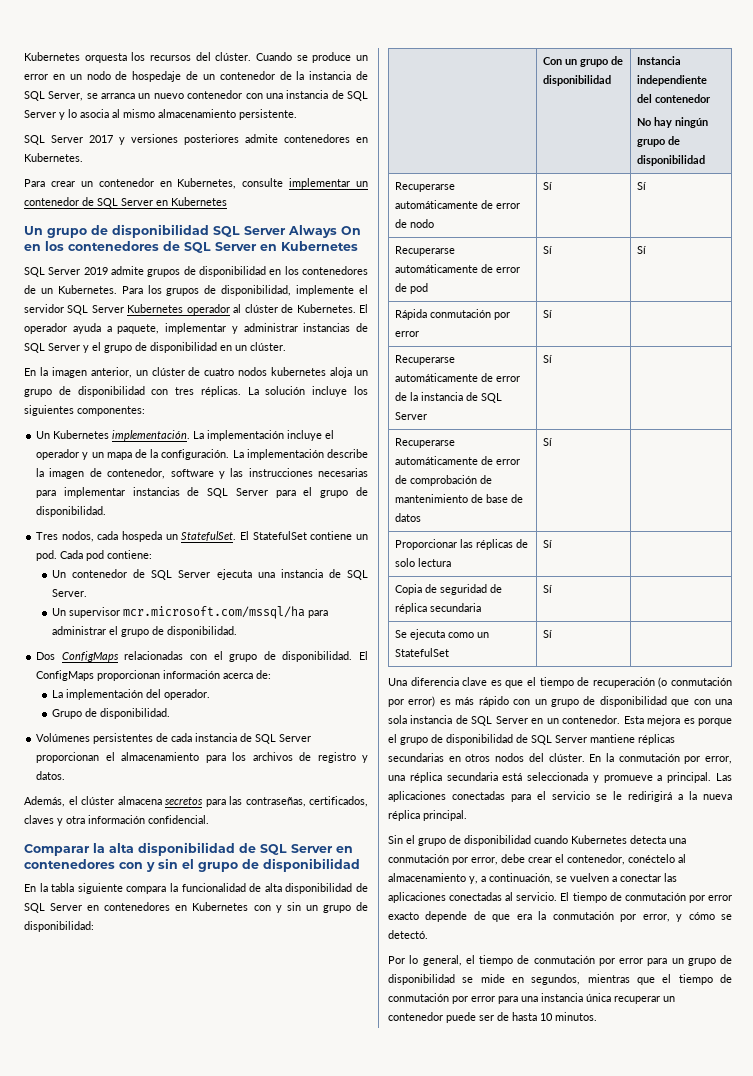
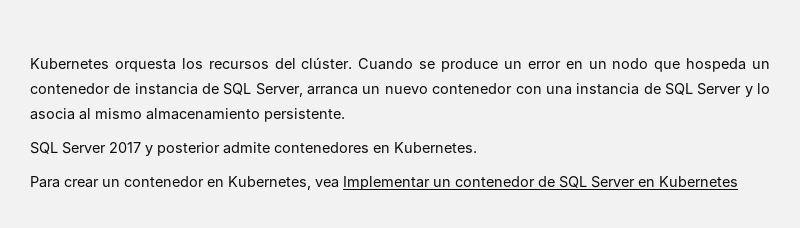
- Cuando se produce un error en un nodo de hospedaje de un contenedor de la instancia de SQL Server, se arranca un nuevo contenedor con una instancia de SQL Server y lo asocia al mismo almacenamiento persistente.
+ Cuando se produce un error en un nodo que hospeda un contenedor de instancia de SQL Server, arranca un nuevo contenedor con una instancia de SQL Server y lo asocia al mismo almacenamiento persistente.
- SQL Server 2017 y versiones posteriores admite contenedores en Kubernetes.
+ SQL Server 2017 y posterior admite contenedores en Kubernetes.
- Para crear un contenedor en Kubernetes, consulte implementar un contenedor de SQL Server en Kubernetes
+ Para crear un contenedor en Kubernetes, vea Implementar un contenedor de SQL Server en Kubernetes
- Un grupo de disponibilidad SQL Server Always On en los contenedores de SQL Server en Kubernetes
- SQL Server 2019 admite grupos de disponibilidad en los contenedores de un Kubernetes. Para los grupos de disponibilidad, implemente el servidor SQL Server Kubernetes operador al clúster de Kubernetes. El operador ayuda a paquete, implementar y administrar instancias de SQL Server y el grupo de disponibilidad en un clúster.
- En la imagen anterior, un clúster de cuatro nodos kubernetes aloja un grupo de disponibilidad con tres réplicas. La solución incluye los siguientes componentes:
- Un Kubernetes implementación. La implementación incluye el operador y un mapa de la configuración. La implementación describe la imagen de contenedor, software y las instrucciones necesarias para implementar instancias de SQL Server para el grupo de disponibilidad.
- Tres nodos, cada hospeda un StatefulSet. El StatefulSet contiene un pod. Cada pod contiene:
- Un contenedor de SQL Server ejecuta una instancia de SQL Server.
- Un supervisor mcr.microsoft.com/mssql/ha para administrar el grupo de disponibilidad.
- Dos ConfigMaps relacionadas con el grupo de disponibilidad. El ConfigMaps proporcionan información acerca de:
- La implementación del operador.
- Grupo de disponibilidad.
- Volúmenes persistentes de cada instancia de SQL Server proporcionan el almacenamiento para los archivos de registro y datos.
- Además, el clúster almacena secretos para las contraseñas, certificados, claves y otra información confidencial.
- Comparar la alta disponibilidad de SQL Server en contenedores con y sin el grupo de disponibilidad
- En la tabla siguiente compara la funcionalidad de alta disponibilidad de SQL Server en contenedores en Kubernetes con y sin un grupo de disponibilidad:
- | Con un grupo de disponibilidad | Instancia independiente del contenedor
- No hay ningún grupo de disponibilidad
- Recuperarse automáticamente de error de nodo | Sí | Sí
- Recuperarse automáticamente de error de pod | Sí | Sí
- Rápida conmutación por error | Sí |
- Recuperarse automáticamente de error de la instancia de SQL Server | Sí |
- Recuperarse automáticamente de error de comprobación de mantenimiento de base de datos | Sí |
- Proporcionar las réplicas de solo lectura | Sí |
- Copia de seguridad de réplica secundaria | Sí |
- Se ejecuta como un StatefulSet | Sí |
- Una diferencia clave es que el tiempo de recuperación (o conmutación por error) es más rápido con un grupo de disponibilidad que con una sola instancia de SQL Server en un contenedor. Esta mejora es porque el grupo de disponibilidad de SQL Server mantiene réplicas secundarias en otros nodos del clúster. En la conmutación por error, una réplica secundaria está seleccionada y promueve a principal. Las aplicaciones conectadas para el servicio se le redirigirá a la nueva réplica principal.
- Sin el grupo de disponibilidad cuando Kubernetes detecta una conmutación por error, debe crear el contenedor, conéctelo al almacenamiento y, a continuación, se vuelven a conectar las aplicaciones conectadas al servicio. El tiempo de conmutación por error exacto depende de que era la conmutación por error, y cómo se detectó.
- Por lo general, el tiempo de conmutación por error para un grupo de disponibilidad se mide en segundos, mientras que el tiempo de conmutación por error para una instancia única recuperar un contenedor puede ser de hasta 10 minutos.

